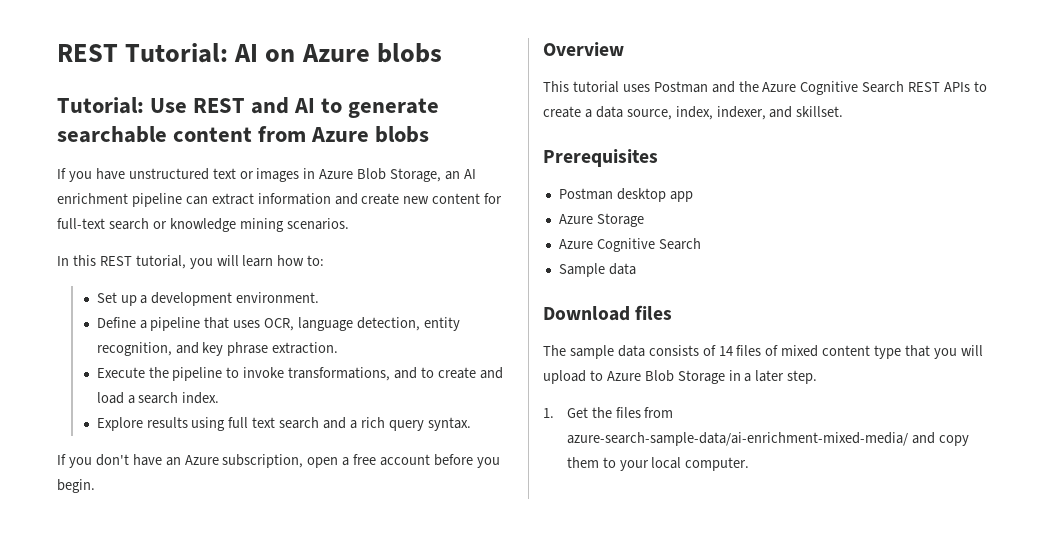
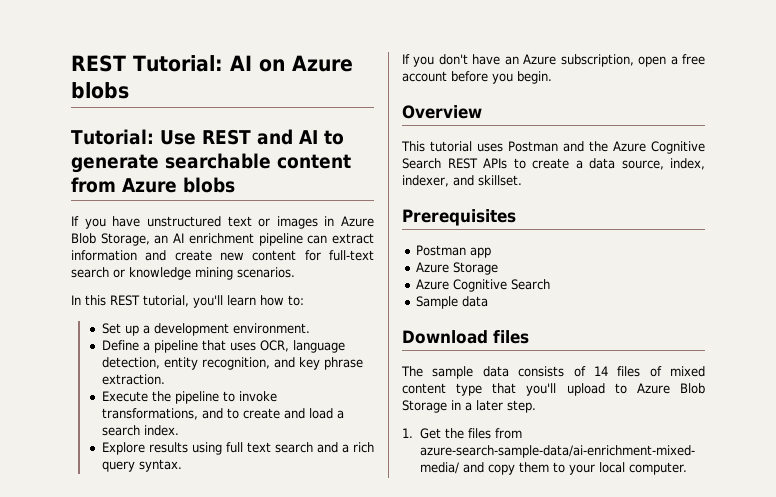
- In this REST tutorial, you will learn how to:
+ In this REST tutorial, you'll learn how to:
- Postman desktop app
+ Postman app
- The sample data consists of 14 files of mixed content type that you will upload to Azure Blob Storage in a later step.
+ The sample data consists of 14 files of mixed content type that you'll upload to Azure Blob Storage in a later step.

